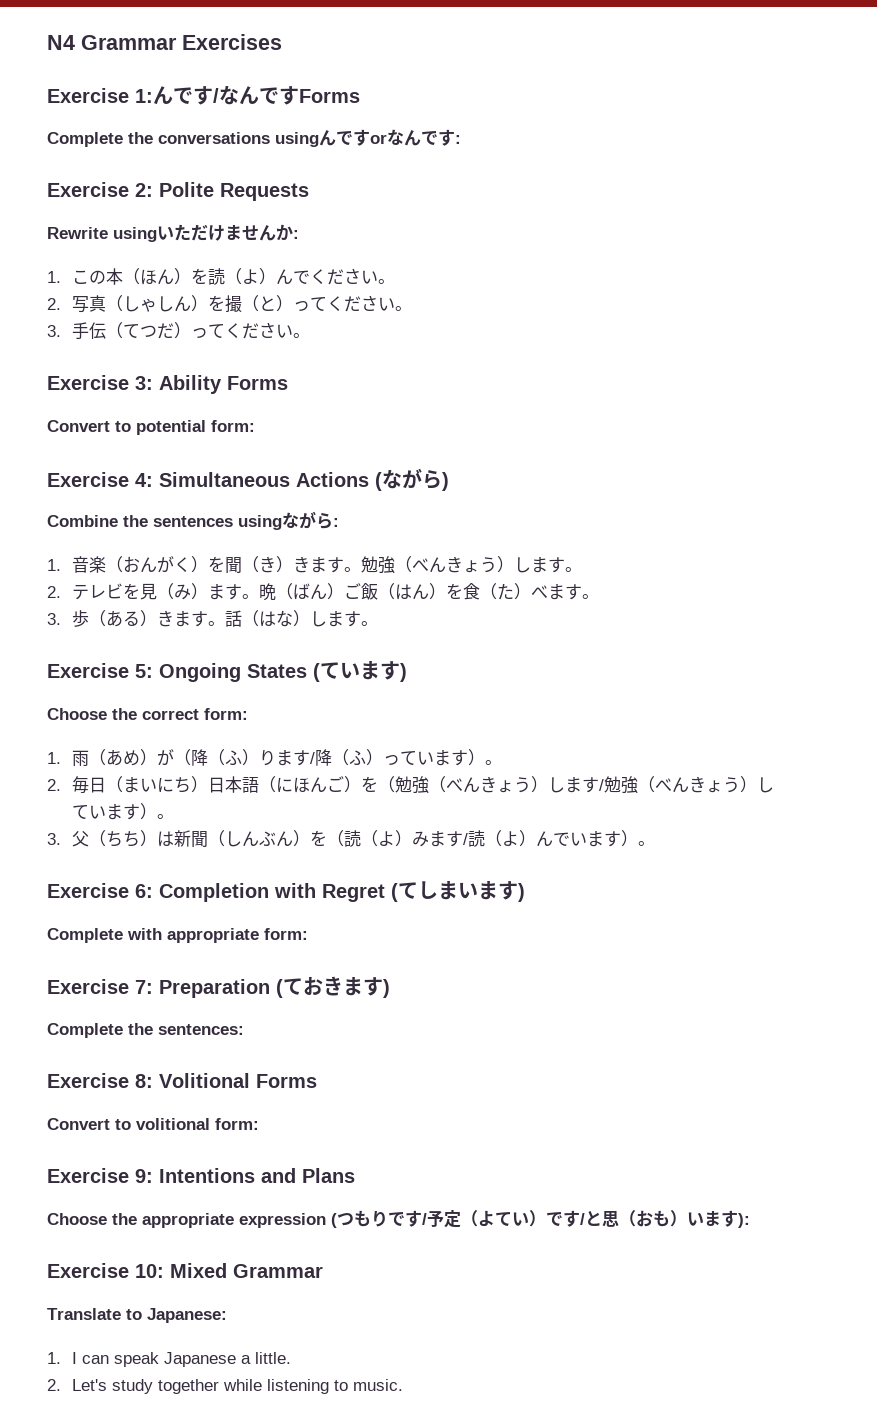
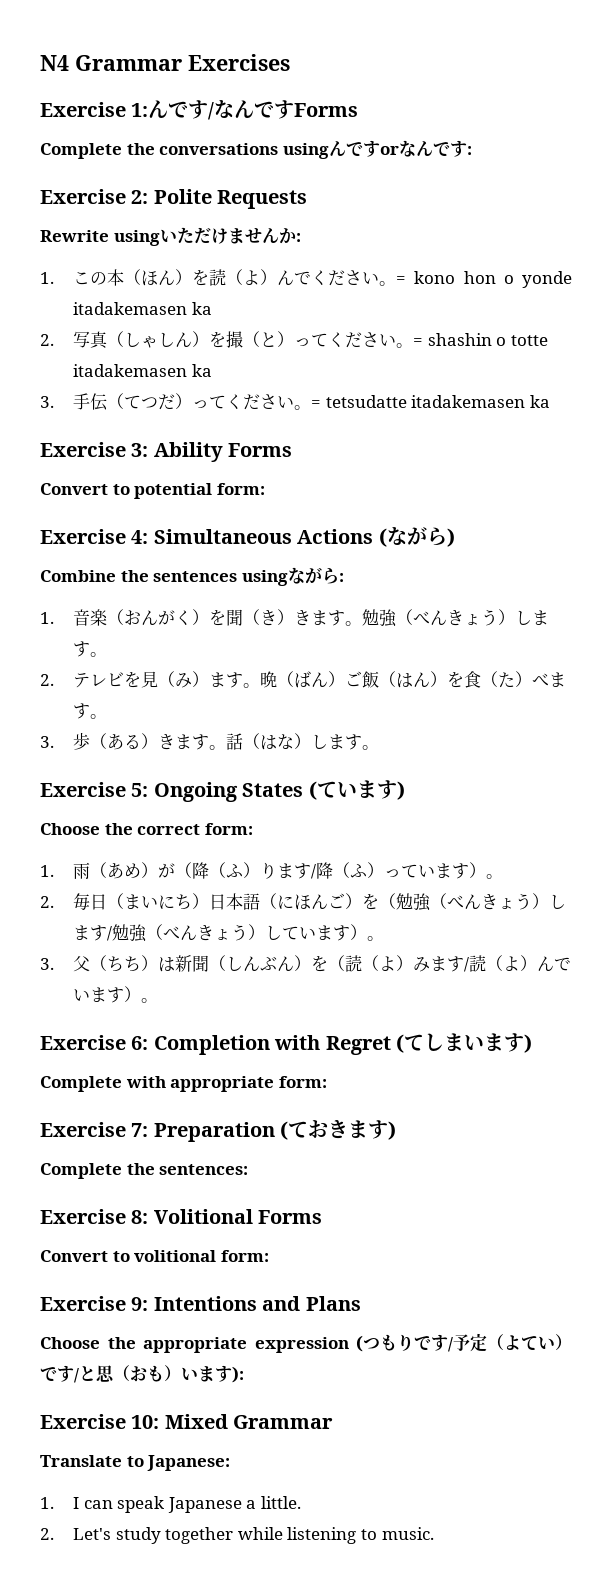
+ = kono hon o yonde itadakemasen ka
+ = shashin o totte itadakemasen ka
+ = tetsudatte itadakemasen ka

